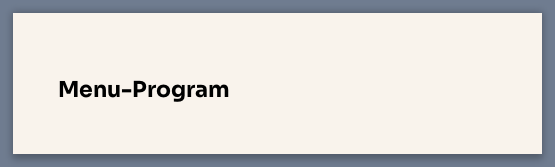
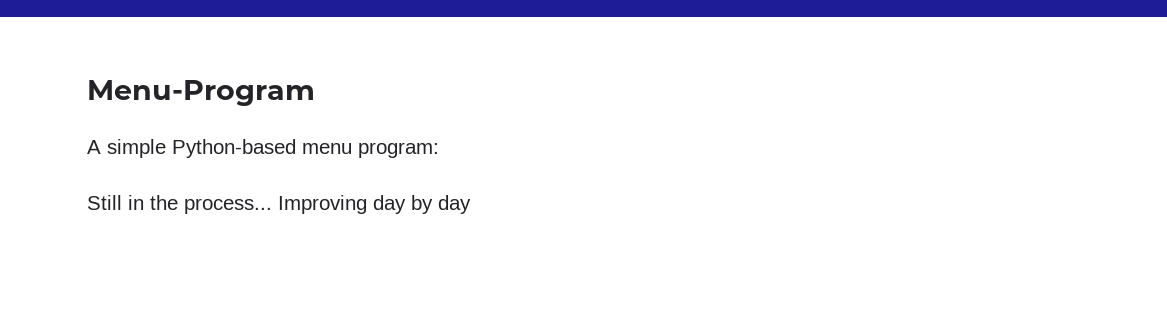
+ A simple Python-based menu program:
+ Still in the process... Improving day by day

